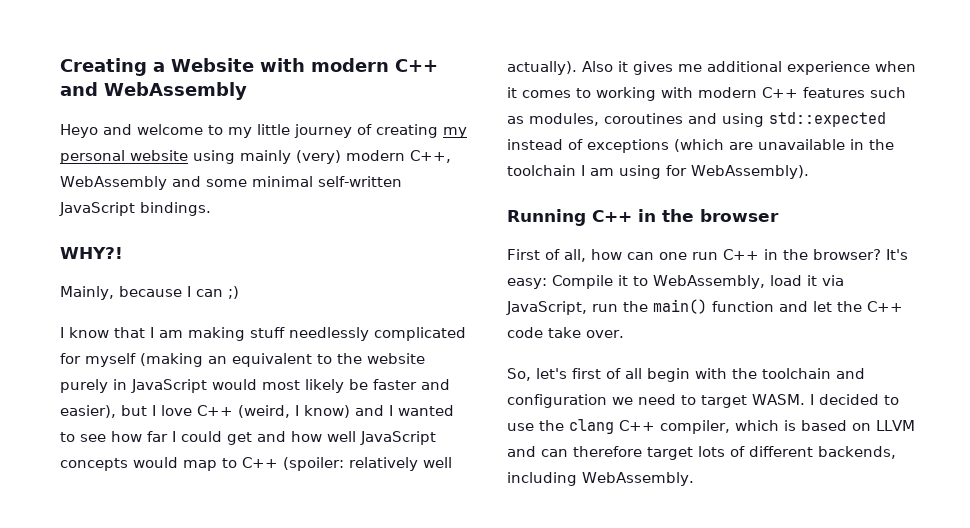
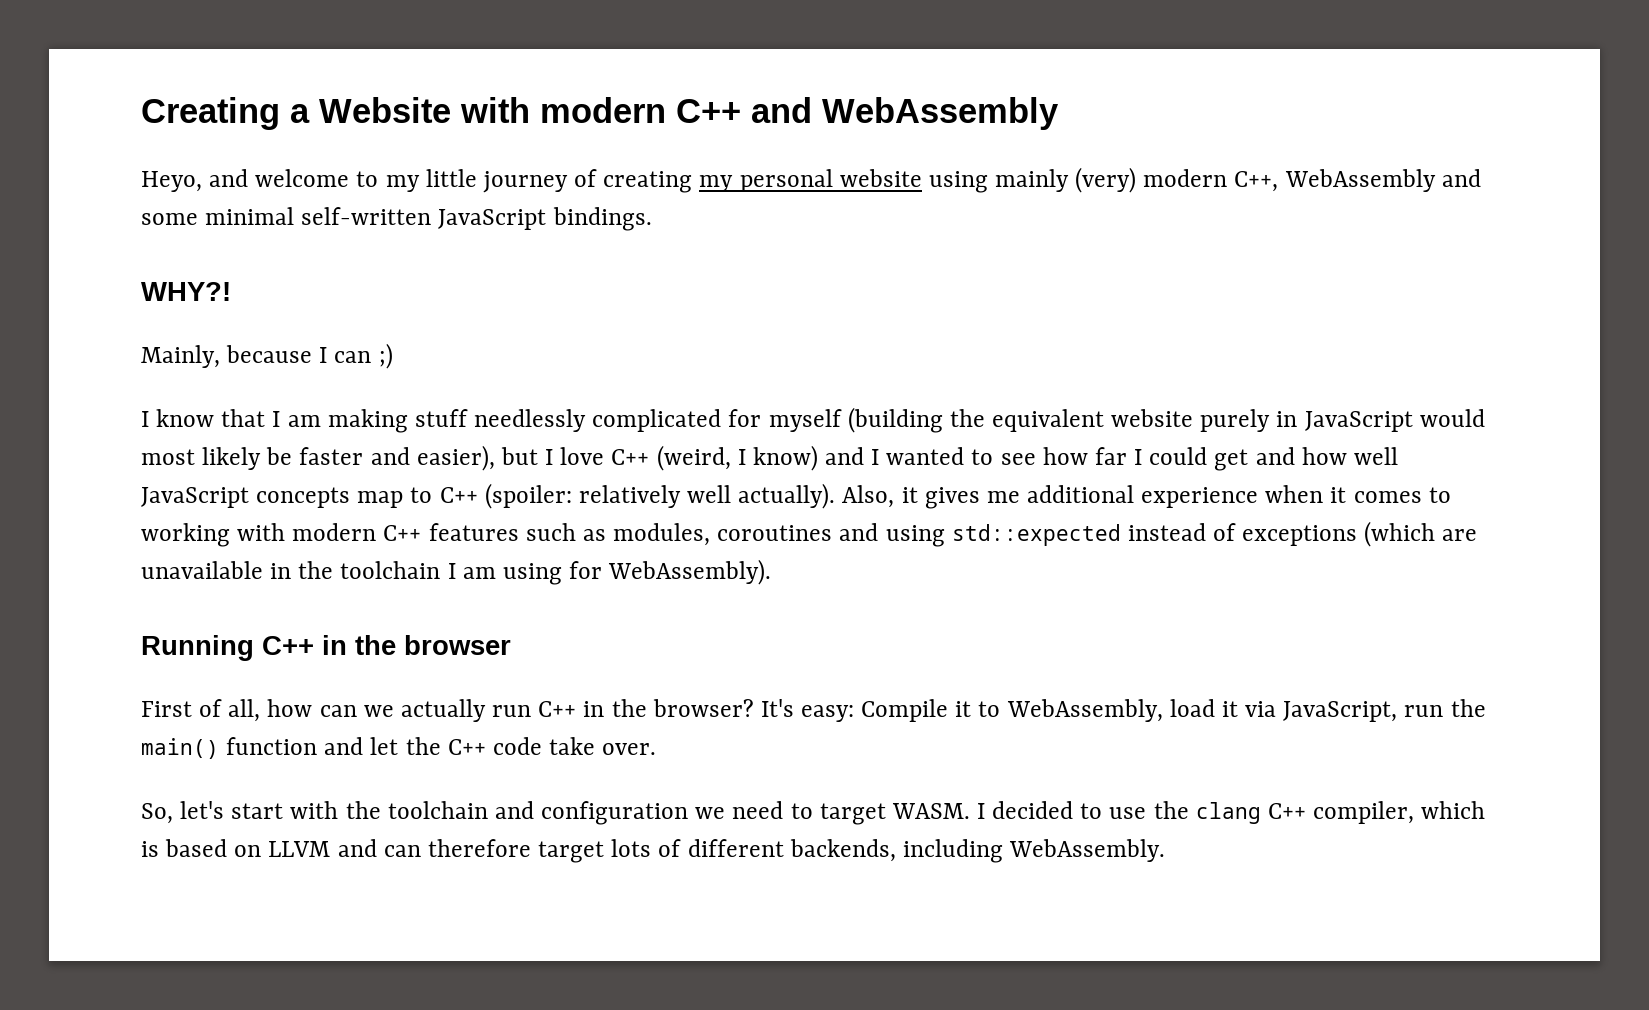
- Heyo and welcome to my little journey of creating my personal website using mainly (very) modern C++, WebAssembly and some minimal self-written JavaScript bindings.
+ Heyo, and welcome to my little journey of creating my personal website using mainly (very) modern C++, WebAssembly and some minimal self-written JavaScript bindings.
- I know that I am making stuff needlessly complicated for myself (making an equivalent to the website purely in JavaScript would most likely be faster and easier), but I love C++ (weird, I know) and I wanted to see how far I could get and how well JavaScript concepts would map to C++ (spoiler: relatively well actually).
+ I know that I am making stuff needlessly complicated for myself (building the equivalent website purely in JavaScript would most likely be faster and easier), but I love C++ (weird, I know) and I wanted to see how far I could get and how well JavaScript concepts map to C++ (spoiler: relatively well actually).
- Also it gives me additional experience when it comes to working with modern C++ features such as modules, coroutines and using std::expected instead of exceptions (which are unavailable in the toolchain I am using for WebAssembly).
+ Also, it gives me additional experience when it comes to working with modern C++ features such as modules, coroutines and using std::expected instead of exceptions (which are unavailable in the toolchain I am using for WebAssembly).
- First of all, how can one run C++ in the browser?
+ First of all, how can we actually run C++ in the browser?
- So, let's first of all begin with the toolchain and configuration we need to target WASM.
+ So, let's start with the toolchain and configuration we need to target WASM.

